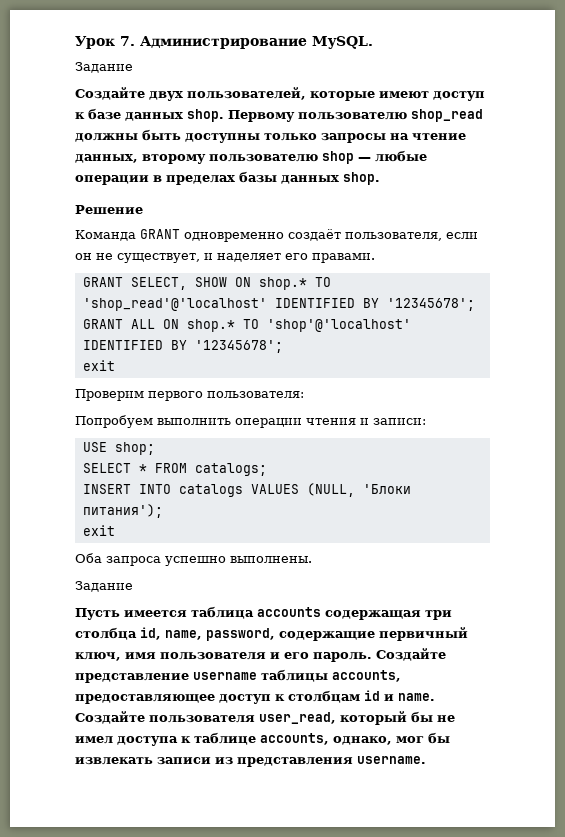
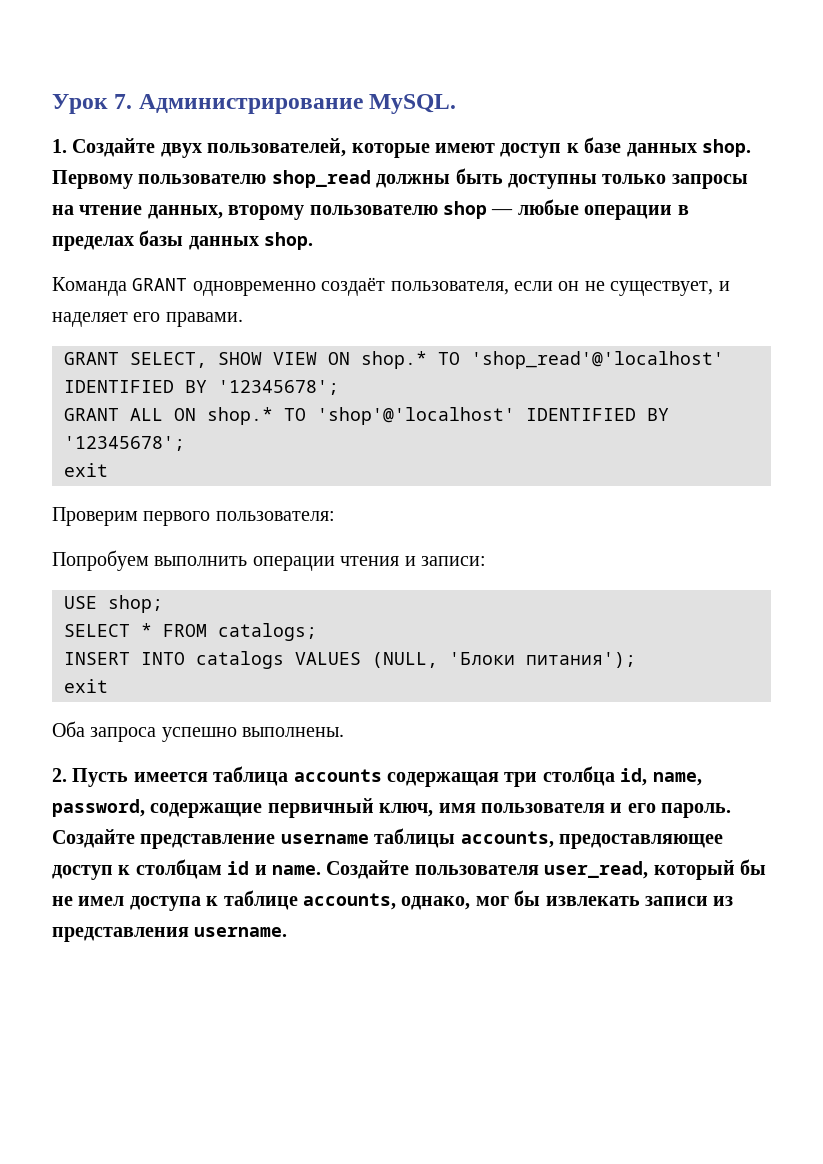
  Урок 7. Администрирование MySQL.
- Задание
- Создайте двух пользователей, которые имеют доступ к базе данных shop.
+ 1. Создайте двух пользователей, которые имеют доступ к базе данных shop.
- Решение
- GRANT SELECT, SHOW ON shop.* TO 'shop_read'@'localhost' IDENTIFIED BY '12345678';
+ GRANT SELECT, SHOW VIEW ON shop.* TO 'shop_read'@'localhost' IDENTIFIED BY '12345678';
  Оба запроса успешно выполнены.
- Задание
- Пусть имеется таблица accounts содержащая три столбца id, name, password, содержащие первичный ключ, имя пользователя и его пароль.
+ 2. Пусть имеется таблица accounts содержащая три столбца id, name, password, содержащие первичный ключ, имя пользователя и его пароль.

